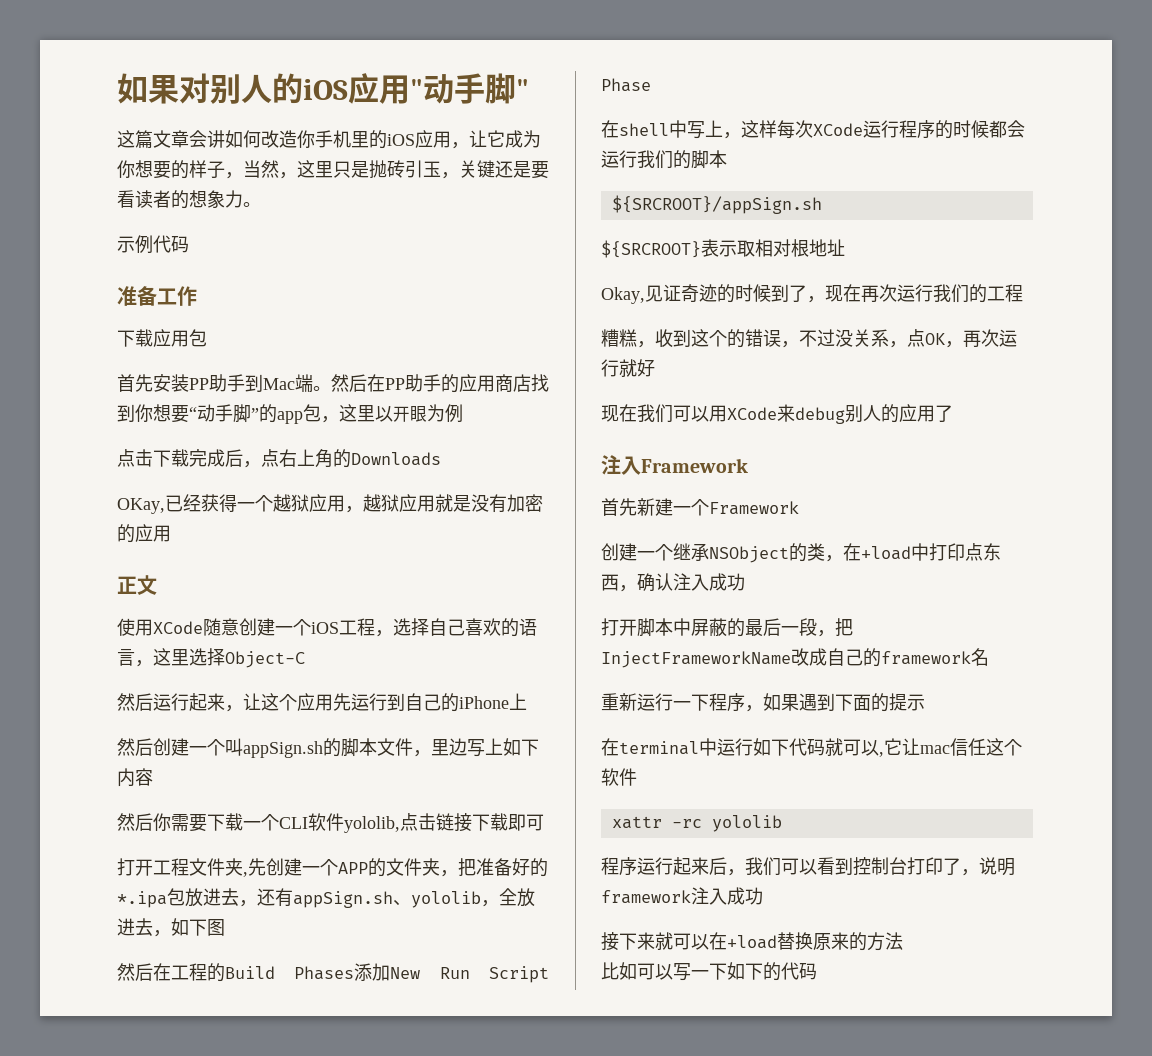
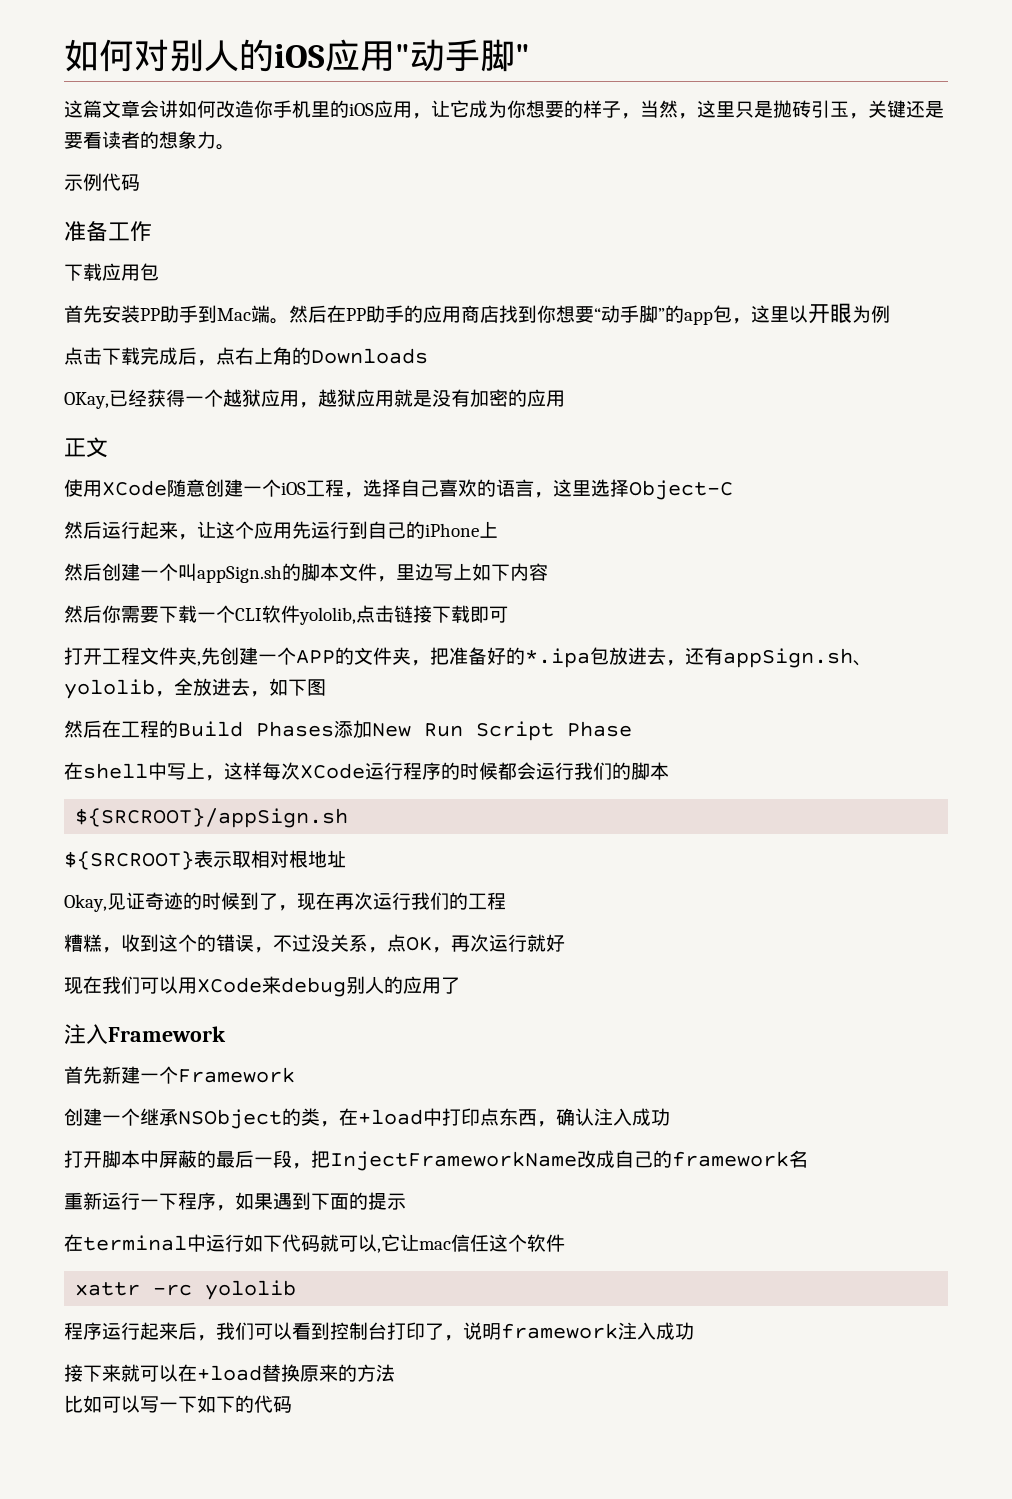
- 如果对别人的iOS应用"动手脚"
+ 如何对别人的iOS应用"动手脚"

